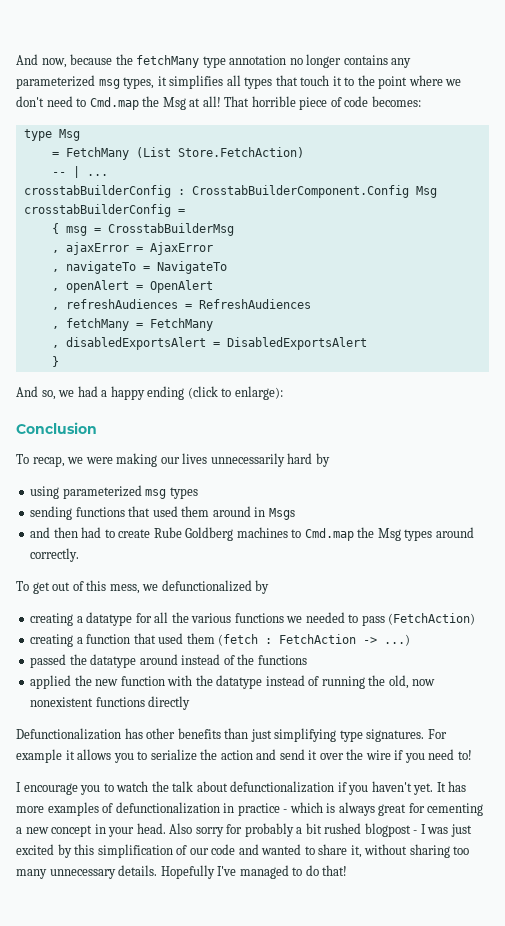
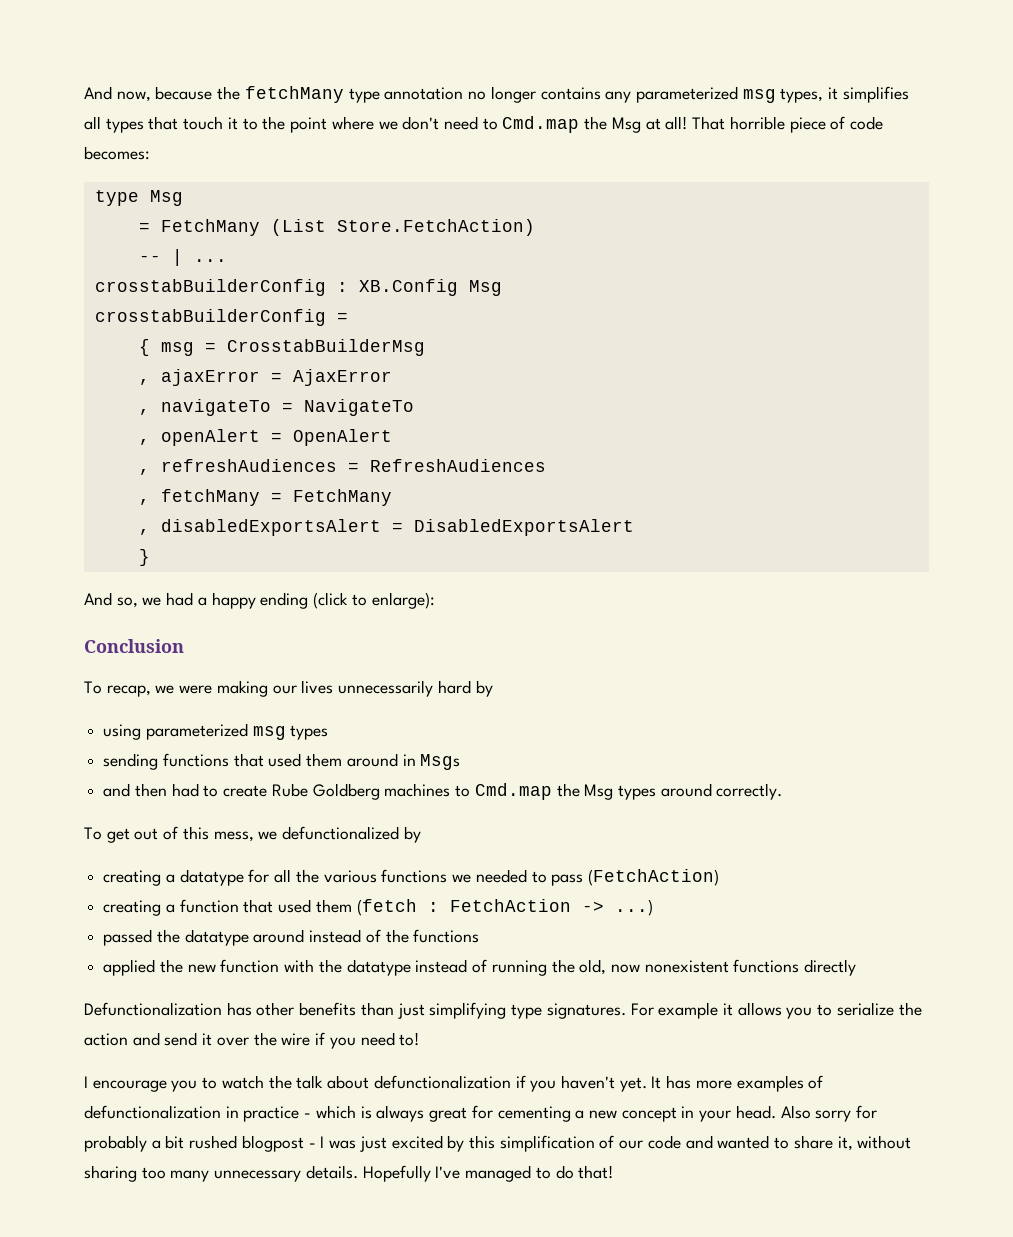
- crosstabBuilderConfig : CrosstabBuilderComponent.Config Msg
+ crosstabBuilderConfig : XB.Config Msg

